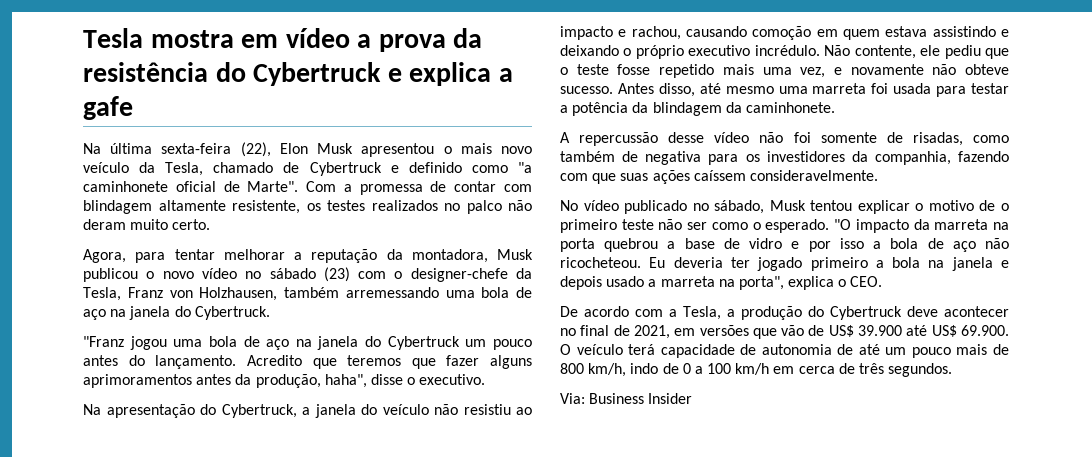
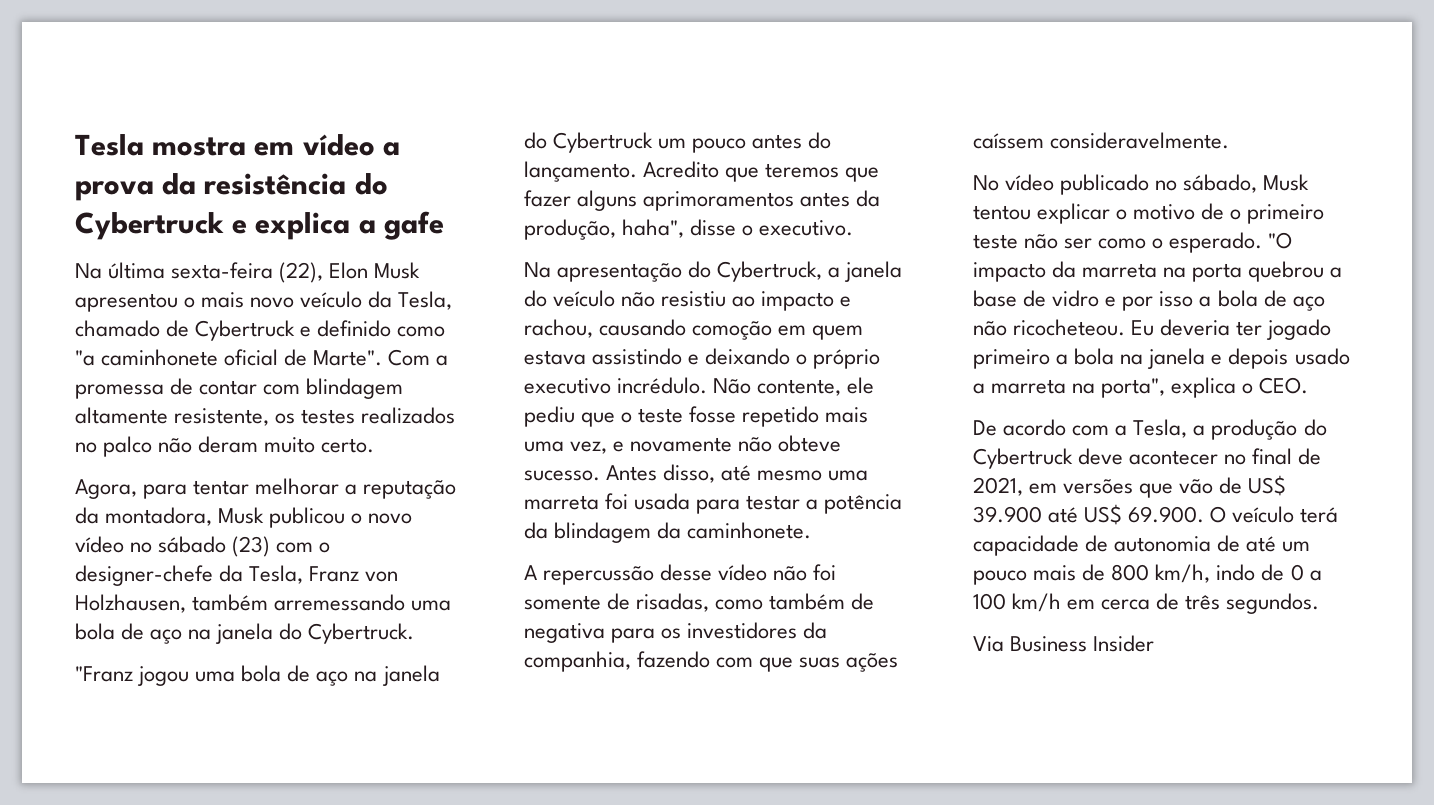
- Via: Business Insider
+ Via Business Insider

